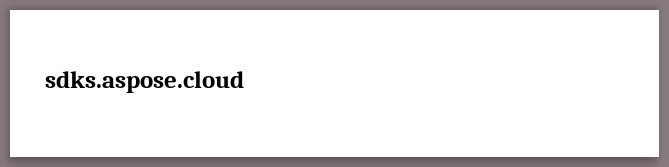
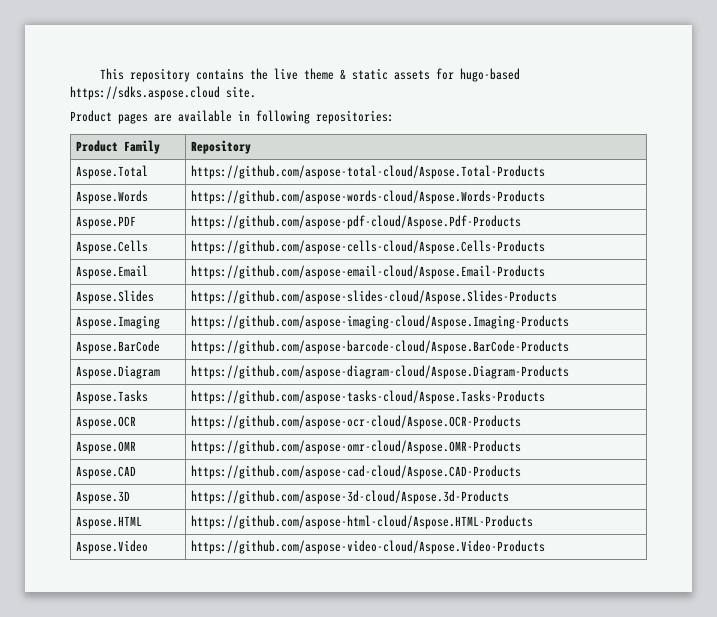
- sdks.aspose.cloud
+ This repository contains the live theme & static assets for hugo-based https://sdks.aspose.cloud site.
+ Product pages are available in following repositories:
+ Product Family | Repository
+ Aspose.Total | https://github.com/aspose-total-cloud/Aspose.Total-Products
+ Aspose.Words | https://github.com/aspose-words-cloud/Aspose.Words-Products
+ Aspose.PDF | https://github.com/aspose-pdf-cloud/Aspose.Pdf-Products
+ Aspose.Cells | https://github.com/aspose-cells-cloud/Aspose.Cells-Products
+ Aspose.Email | https://github.com/aspose-email-cloud/Aspose.Email-Products
+ Aspose.Slides | https://github.com/aspose-slides-cloud/Aspose.Slides-Products
+ Aspose.Imaging | https://github.com/aspose-imaging-cloud/Aspose.Imaging-Products
+ Aspose.BarCode | https://github.com/aspose-barcode-cloud/Aspose.BarCode-Products
+ Aspose.Diagram | https://github.com/aspose-diagram-cloud/Aspose.Diagram-Products
+ Aspose.Tasks | https://github.com/aspose-tasks-cloud/Aspose.Tasks-Products
+ Aspose.OCR | https://github.com/aspose-ocr-cloud/Aspose.OCR-Products
+ Aspose.OMR | https://github.com/aspose-omr-cloud/Aspose.OMR-Products
+ Aspose.CAD | https://github.com/aspose-cad-cloud/Aspose.CAD-Products
+ Aspose.3D | https://github.com/aspose-3d-cloud/Aspose.3d-Products
+ Aspose.HTML | https://github.com/aspose-html-cloud/Aspose.HTML-Products
+ Aspose.Video | https://github.com/aspose-video-cloud/Aspose.Video-Products

